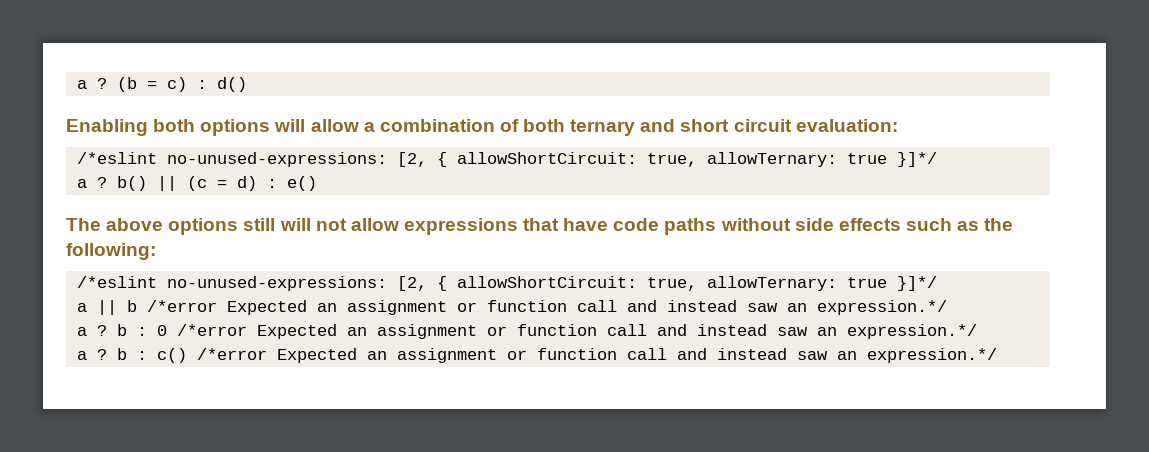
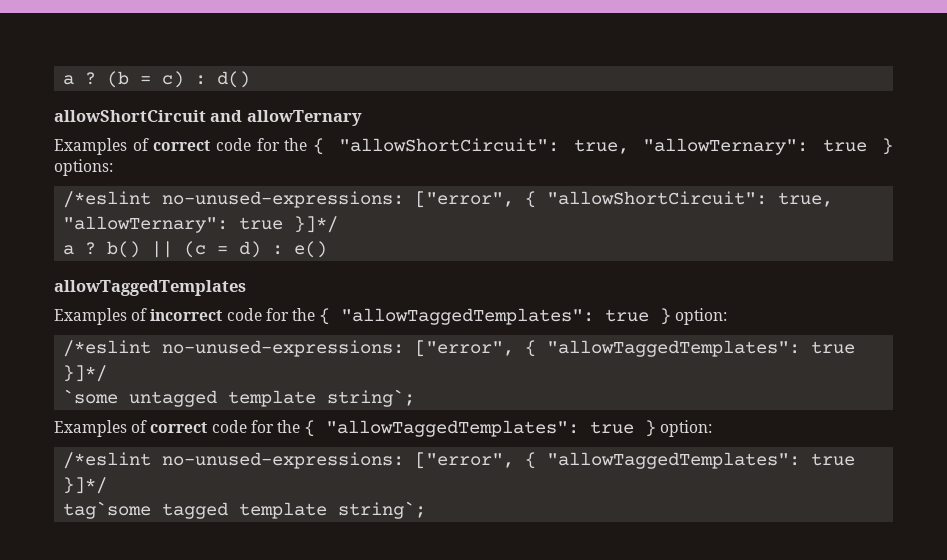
- Enabling both options will allow a combination of both ternary and short circuit evaluation:
- /*eslint no-unused-expressions: [2, { allowShortCircuit: true, allowTernary: true }]*/
+ allowShortCircuit and allowTernary
+ Examples of correct code for the { "allowShortCircuit": true, "allowTernary": true } options:
+ /*eslint no-unused-expressions: ["error", { "allowShortCircuit": true, "allowTernary": true }]*/
- The above options still will not allow expressions that have code paths without side effects such as the following:
- /*eslint no-unused-expressions: [2, { allowShortCircuit: true, allowTernary: true }]*/
- a || b /*error Expected an assignment or function call and instead saw an expression.*/
- a ? b : 0 /*error Expected an assignment or function call and instead saw an expression.*/
- a ? b : c() /*error Expected an assignment or function call and instead saw an expression.*/
+ allowTaggedTemplates
+ Examples of incorrect code for the { "allowTaggedTemplates": true } option:
+ /*eslint no-unused-expressions: ["error", { "allowTaggedTemplates": true }]*/
+ `some untagged template string`;
+ Examples of correct code for the { "allowTaggedTemplates": true } option:
+ /*eslint no-unused-expressions: ["error", { "allowTaggedTemplates": true }]*/
+ tag`some tagged template string`;

